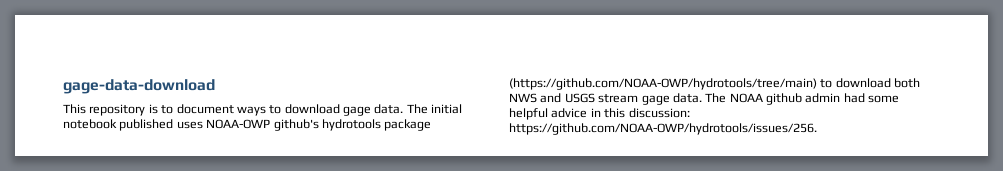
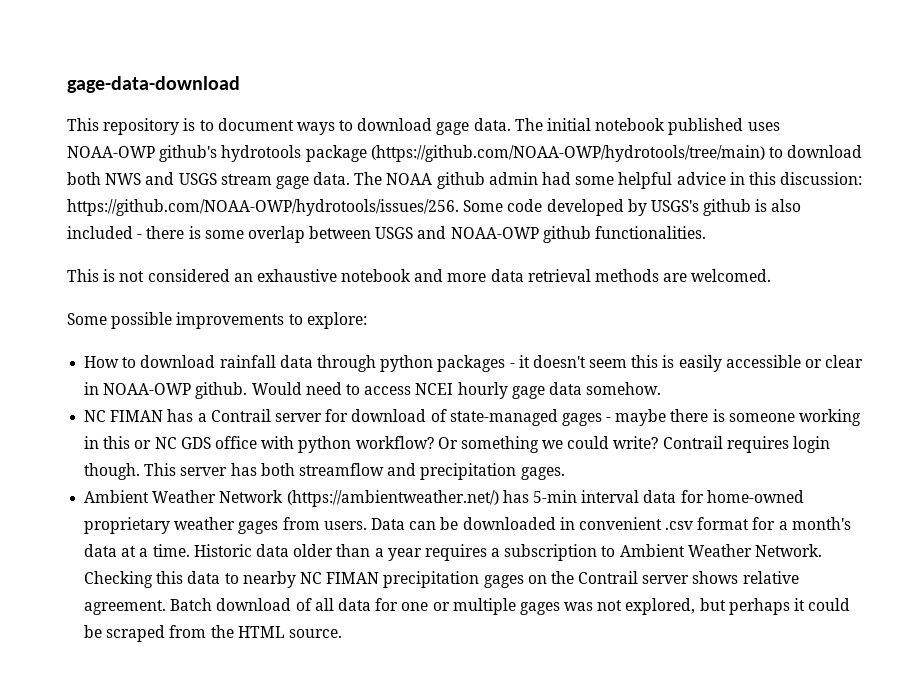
- The NOAA github admin had some helpful advice in this discussion: https://github.com/NOAA-OWP/hydrotools/issues/256.
+ The NOAA github admin had some helpful advice in this discussion: https://github.com/NOAA-OWP/hydrotools/issues/256. Some code developed by USGS's github is also included - there is some overlap between USGS and NOAA-OWP github functionalities.
+ This is not considered an exhaustive notebook and more data retrieval methods are welcomed.
+ Some possible improvements to explore:
+ How to download rainfall data through python packages - it doesn't seem this is easily accessible or clear in NOAA-OWP github. Would need to access NCEI hourly gage data somehow.
+ NC FIMAN has a Contrail server for download of state-managed gages - maybe there is someone working in this or NC GDS office with python workflow? Or something we could write? Contrail requires login though. This server has both streamflow and precipitation gages.
+ Ambient Weather Network (https://ambientweather.net/) has 5-min interval data for home-owned proprietary weather gages from users. Data can be downloaded in convenient .csv format for a month's data at a time. Historic data older than a year requires a subscription to Ambient Weather Network. Checking this data to nearby NC FIMAN precipitation gages on the Contrail server shows relative agreement. Batch download of all data for one or multiple gages was not explored, but perhaps it could be scraped from the HTML source.

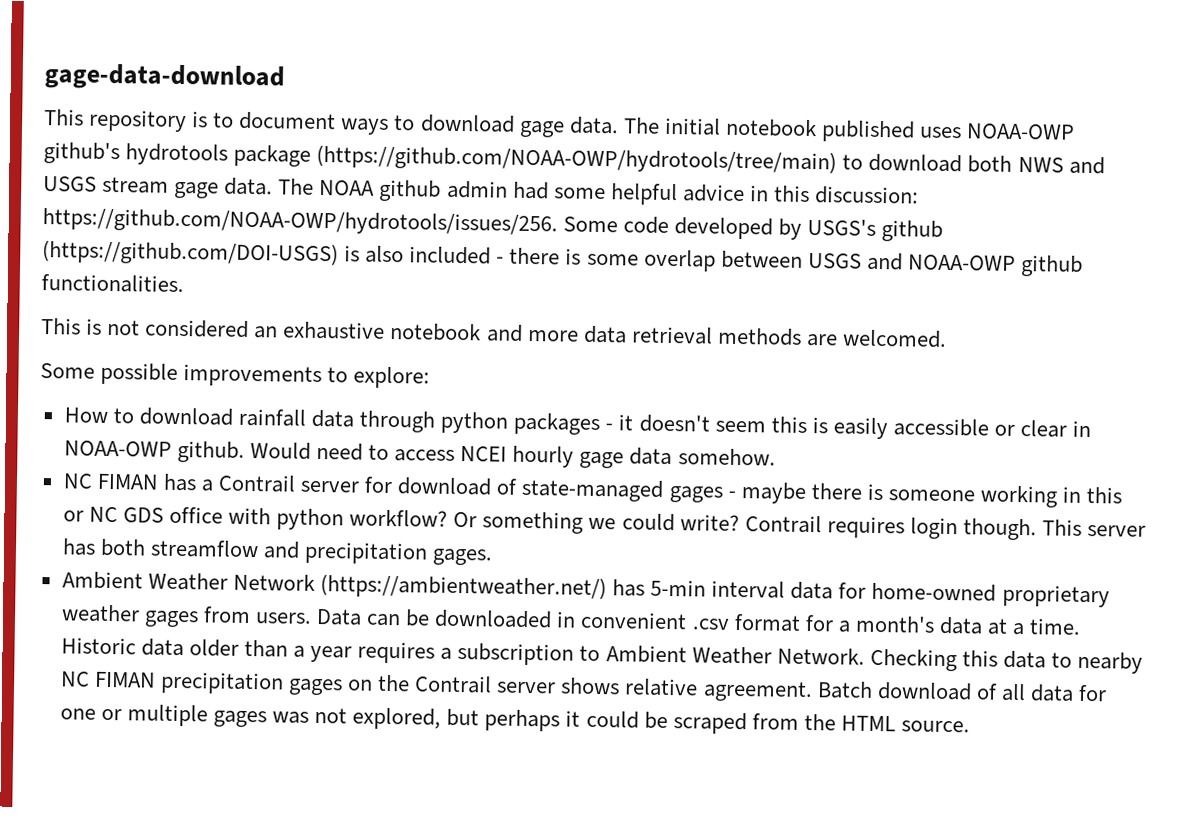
- The NOAA github admin had some helpful advice in this discussion: https://github.com/NOAA-OWP/hydrotools/issues/256. Some code developed by USGS's github is also included - there is some overlap between USGS and NOAA-OWP github functionalities.
+ The NOAA github admin had some helpful advice in this discussion: https://github.com/NOAA-OWP/hydrotools/issues/256. Some code developed by USGS's github (https://github.com/DOI-USGS) is also included - there is some overlap between USGS and NOAA-OWP github functionalities.

